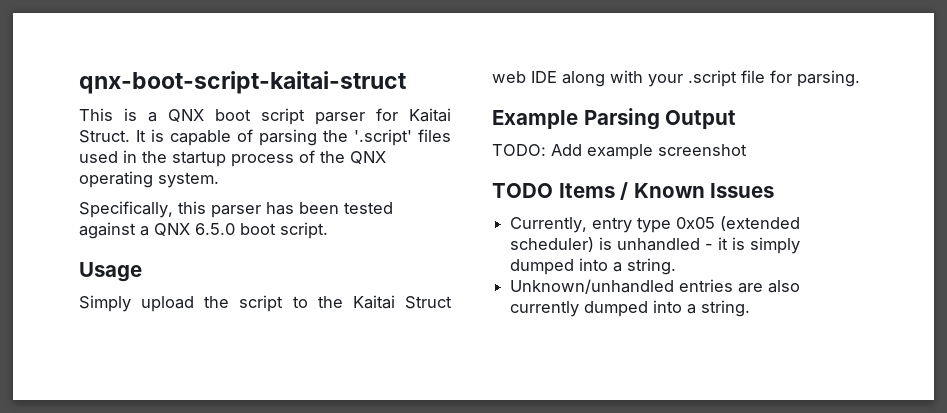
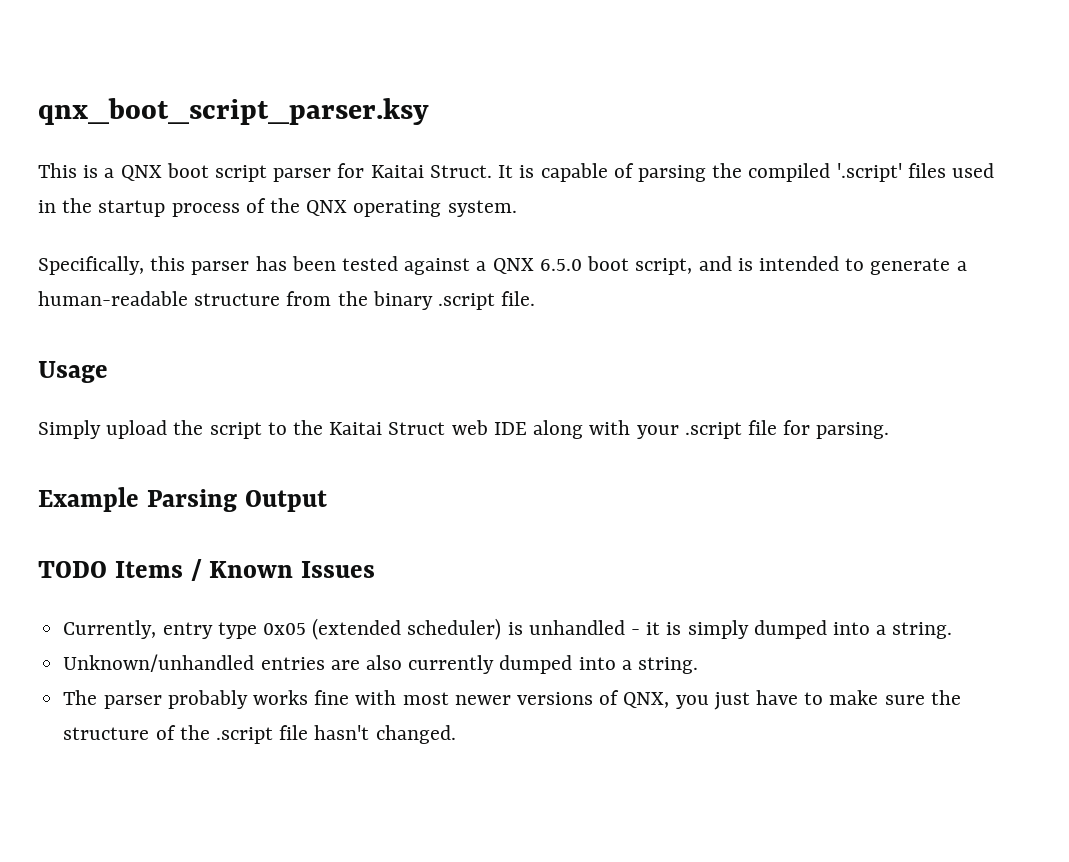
- qnx-boot-script-kaitai-struct
+ qnx_boot_script_parser.ksy
- It is capable of parsing the '.script' files used in the startup process of the QNX operating system.
+ It is capable of parsing the compiled '.script' files used in the startup process of the QNX operating system.
- Specifically, this parser has been tested against a QNX 6.5.0 boot script.
+ Specifically, this parser has been tested against a QNX 6.5.0 boot script, and is intended to generate a human-readable structure from the binary .script file.
- TODO: Add example screenshot
+ The parser probably works fine with most newer versions of QNX, you just have to make sure the structure of the .script file hasn't changed.

